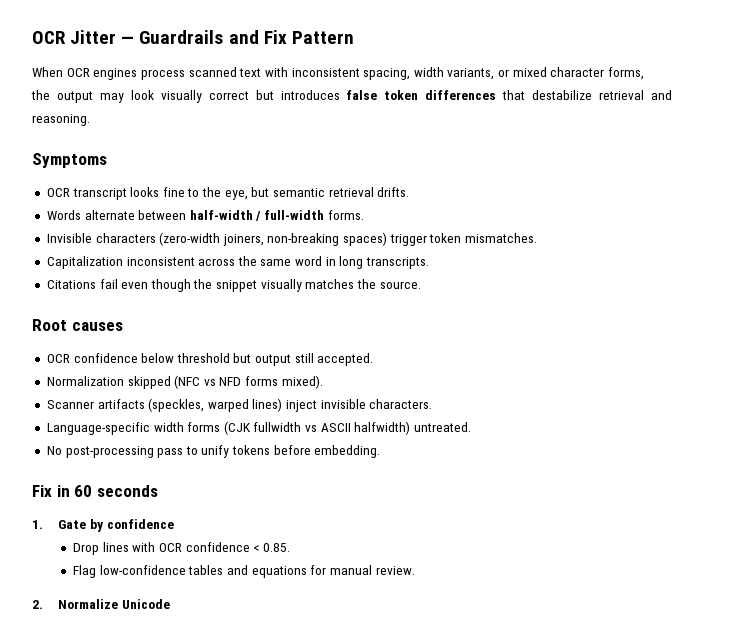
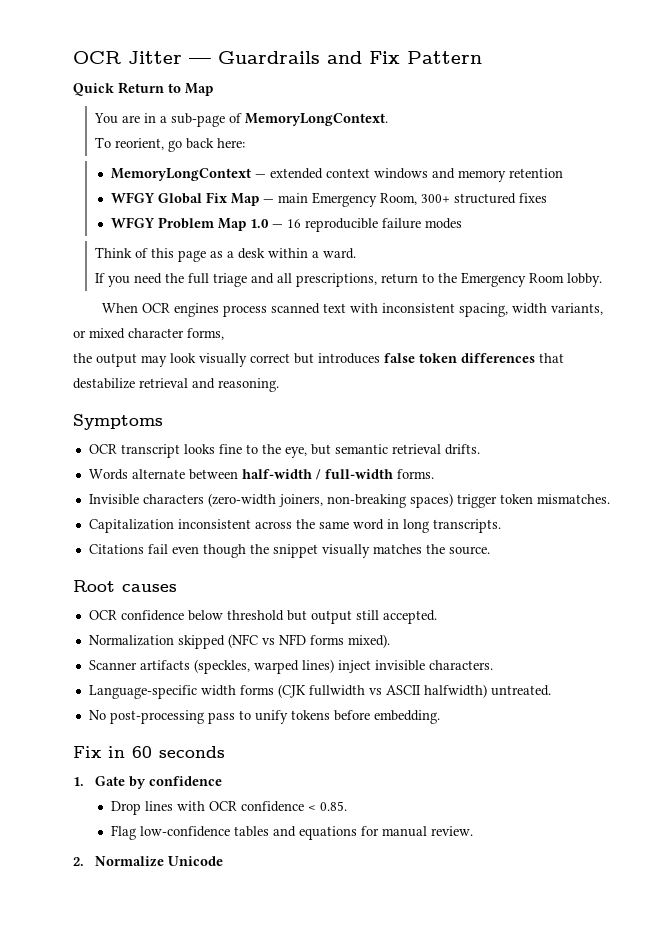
+ Quick Return to Map
+ You are in a sub-page of MemoryLongContext.
+ To reorient, go back here:
+ MemoryLongContext — extended context windows and memory retention
+ WFGY Global Fix Map — main Emergency Room, 300+ structured fixes
+ WFGY Problem Map 1.0 — 16 reproducible failure modes
+ Think of this page as a desk within a ward.
+ If you need the full triage and all prescriptions, return to the Emergency Room lobby.

